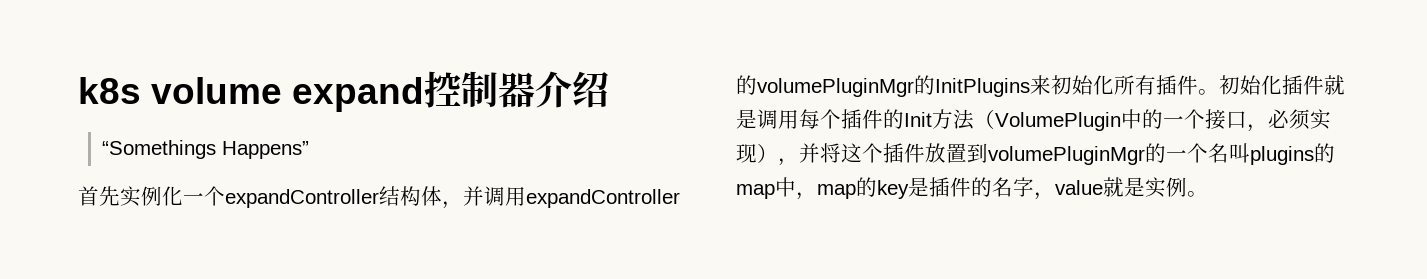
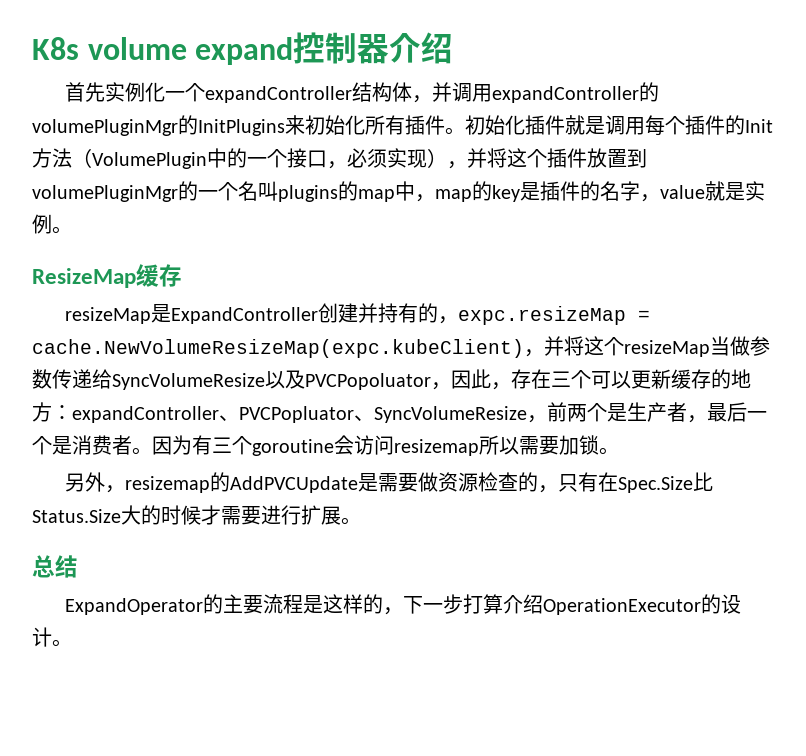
- k8s volume expand控制器介绍
+ K8s volume expand控制器介绍
- “Somethings Happens”
+ ResizeMap缓存
+ resizeMap是ExpandController创建并持有的，expc.resizeMap = cache.NewVolumeResizeMap(expc.kubeClient)，并将这个resizeMap当做参数传递给SyncVolumeResize以及PVCPopoluator，因此，存在三个可以更新缓存的地方：expandController、PVCPopluator、SyncVolumeResize，前两个是生产者，最后一个是消费者。因为有三个goroutine会访问resizemap所以需要加锁。
+ 另外，resizemap的AddPVCUpdate是需要做资源检查的，只有在Spec.Size比Status.Size大的时候才需要进行扩展。
+ 总结
+ ExpandOperator的主要流程是这样的，下一步打算介绍OperationExecutor的设计。

